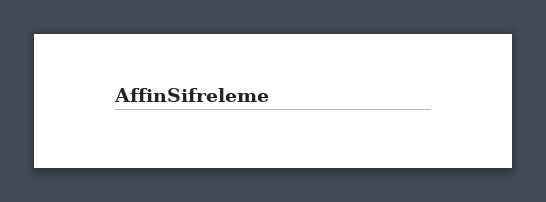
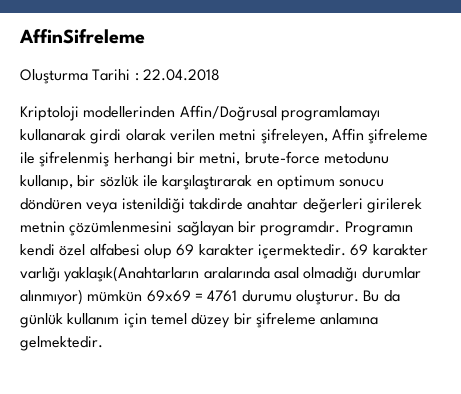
+ Oluşturma Tarihi : 22.04.2018
+ Kriptoloji modellerinden Affin/Doğrusal programlamayı kullanarak girdi olarak verilen metni şifreleyen, Affin şifreleme ile şifrelenmiş herhangi bir metni, brute-force metodunu kullanıp, bir sözlük ile karşılaştırarak en optimum sonucu döndüren veya istenildiği takdirde anahtar değerleri girilerek metnin çözümlenmesini sağlayan bir programdır. Programın kendi özel alfabesi olup 69 karakter içermektedir. 69 karakter varlığı yaklaşık(Anahtarların aralarında asal olmadığı durumlar alınmıyor) mümkün 69x69 = 4761 durumu oluşturur. Bu da günlük kullanım için temel düzey bir şifreleme anlamına gelmektedir.

